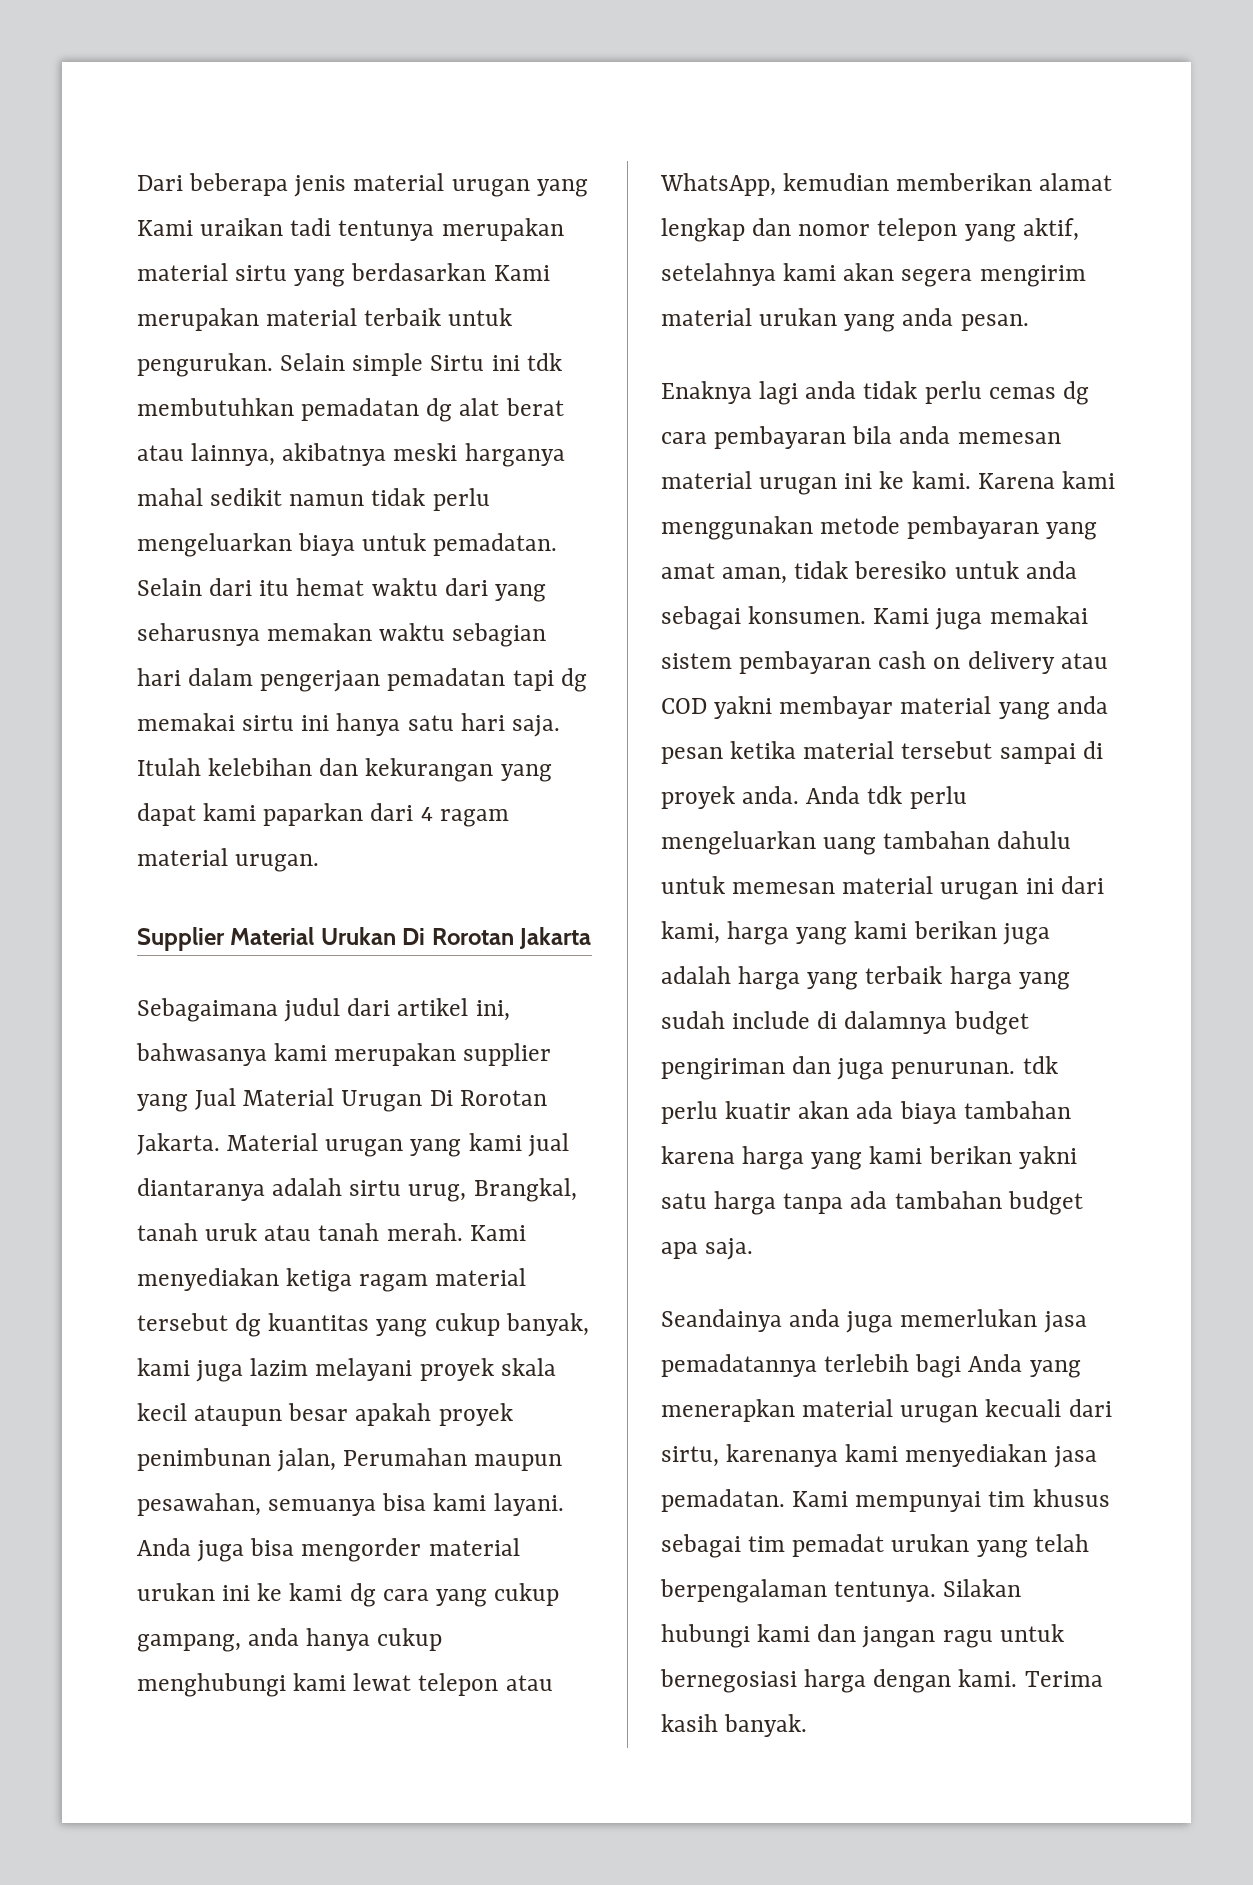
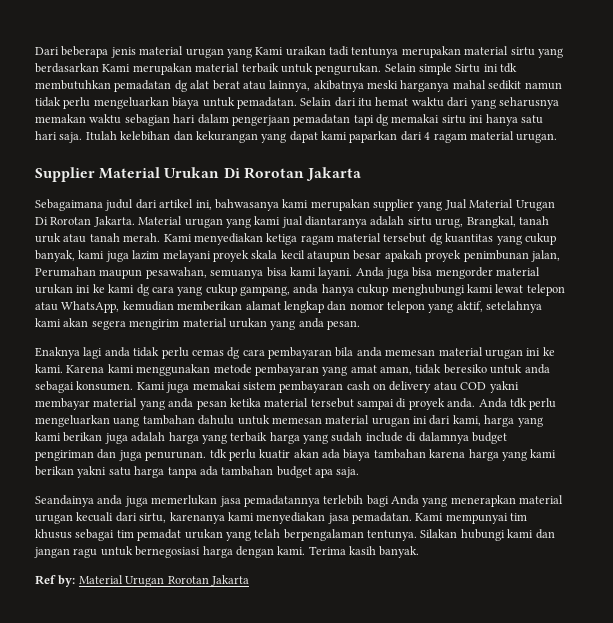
+ Ref by: Material Urugan Rorotan Jakarta

